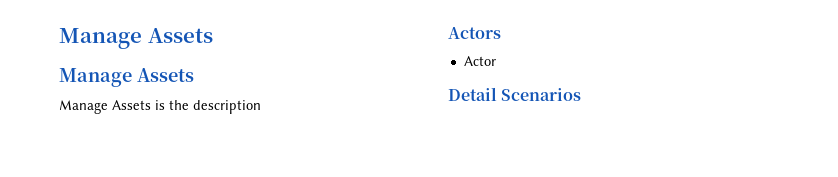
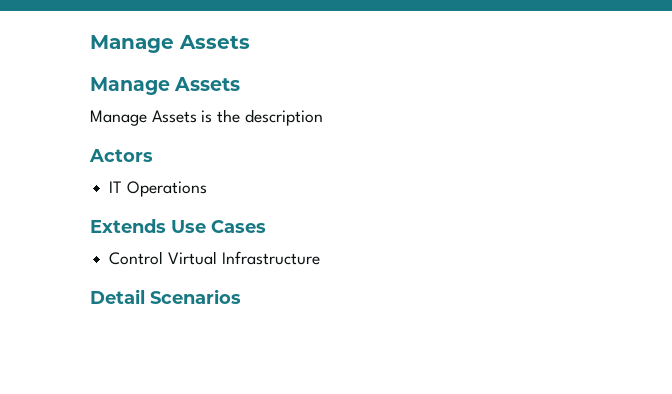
- Actor
+ IT Operations
+ Extends Use Cases
+ Control Virtual Infrastructure

